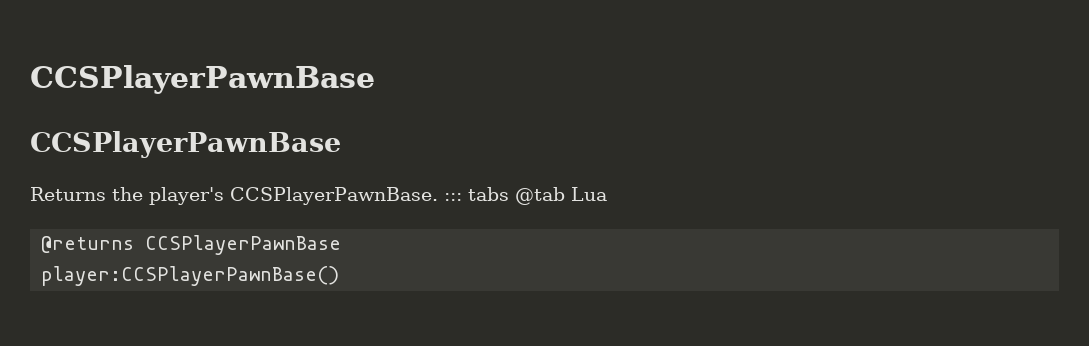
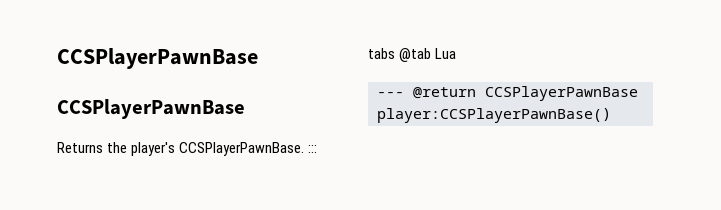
- @returns CCSPlayerPawnBase
+ --- @return CCSPlayerPawnBase

